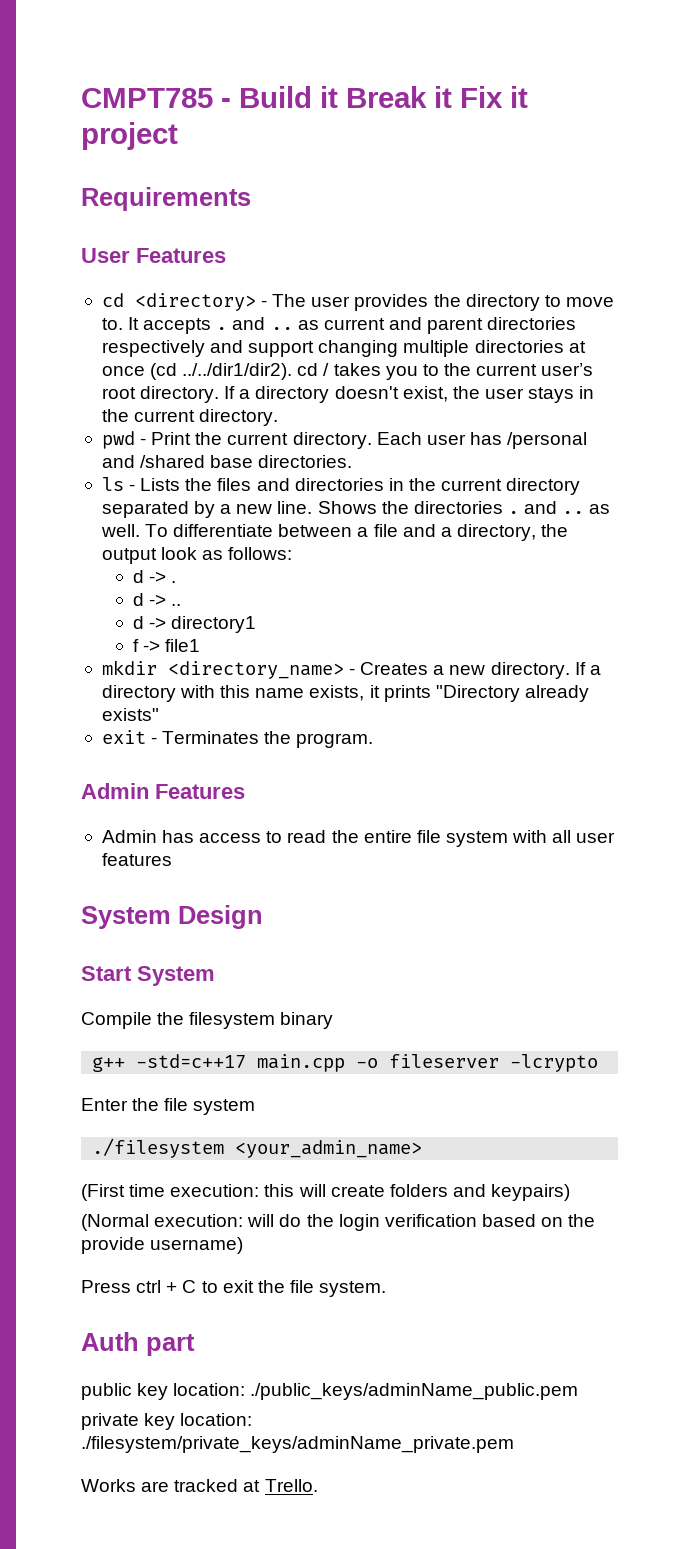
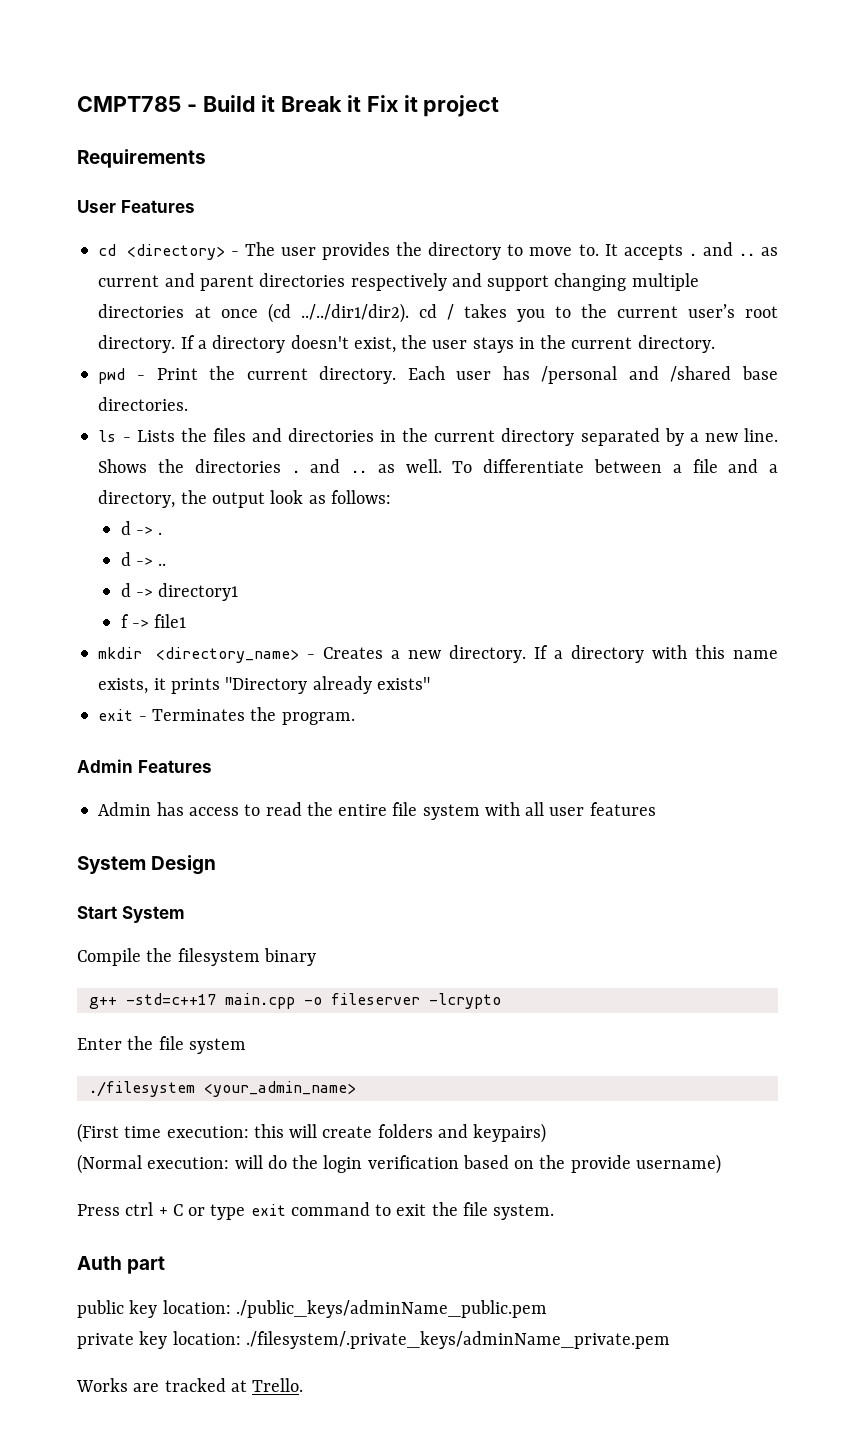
- Press ctrl + C to exit the file system.
+ Press ctrl + C or type exit command to exit the file system.
- private key location: ./filesystem/private_keys/adminName_private.pem
+ private key location: ./filesystem/.private_keys/adminName_private.pem

